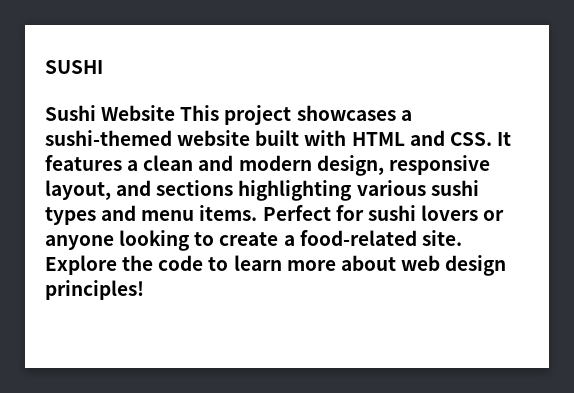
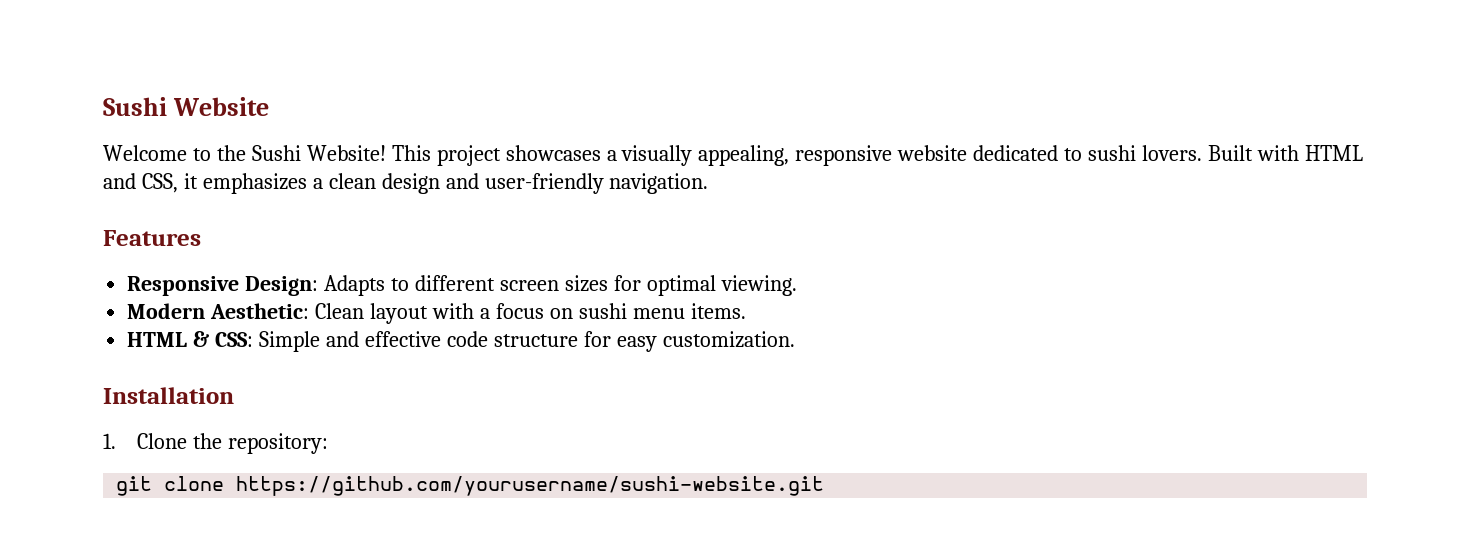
- SUSHI
- Sushi Website This project showcases a sushi-themed website built with HTML and CSS. It features a clean and modern design, responsive layout, and sections highlighting various sushi types and menu items. Perfect for sushi lovers or anyone looking to create a food-related site. Explore the code to learn more about web design principles!
+ Sushi Website
+ Welcome to the Sushi Website! This project showcases a visually appealing, responsive website dedicated to sushi lovers. Built with HTML and CSS, it emphasizes a clean design and user-friendly navigation.
+ Features
+ Responsive Design: Adapts to different screen sizes for optimal viewing.
+ Modern Aesthetic: Clean layout with a focus on sushi menu items.
+ HTML & CSS: Simple and effective code structure for easy customization.
+ Installation
+ 1. Clone the repository:
+ git clone https://github.com/yourusername/sushi-website.git

